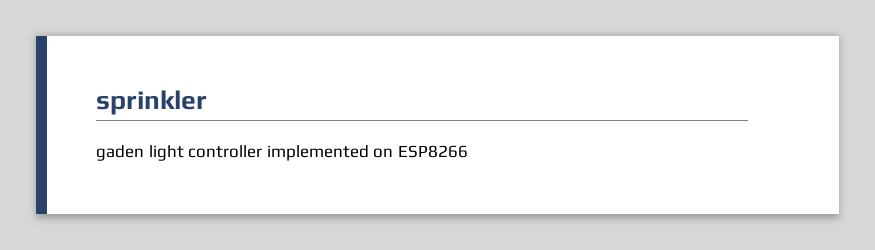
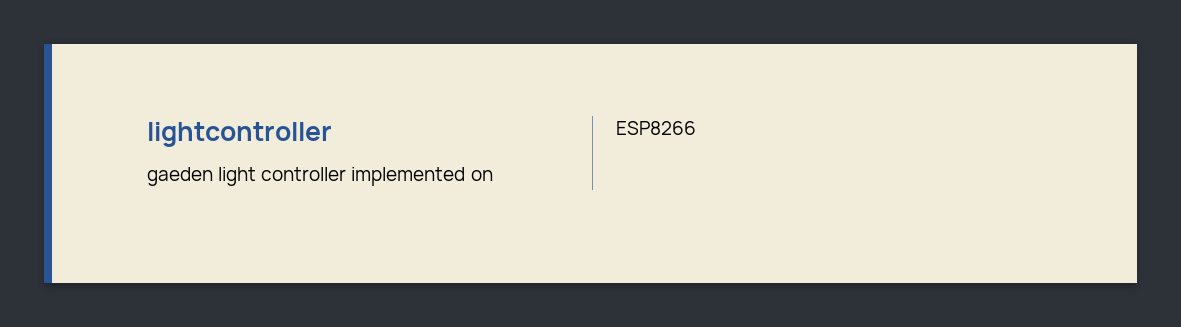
- sprinkler
- gaden light controller implemented on ESP8266
+ lightcontroller
+ gaeden light controller implemented on ESP8266

